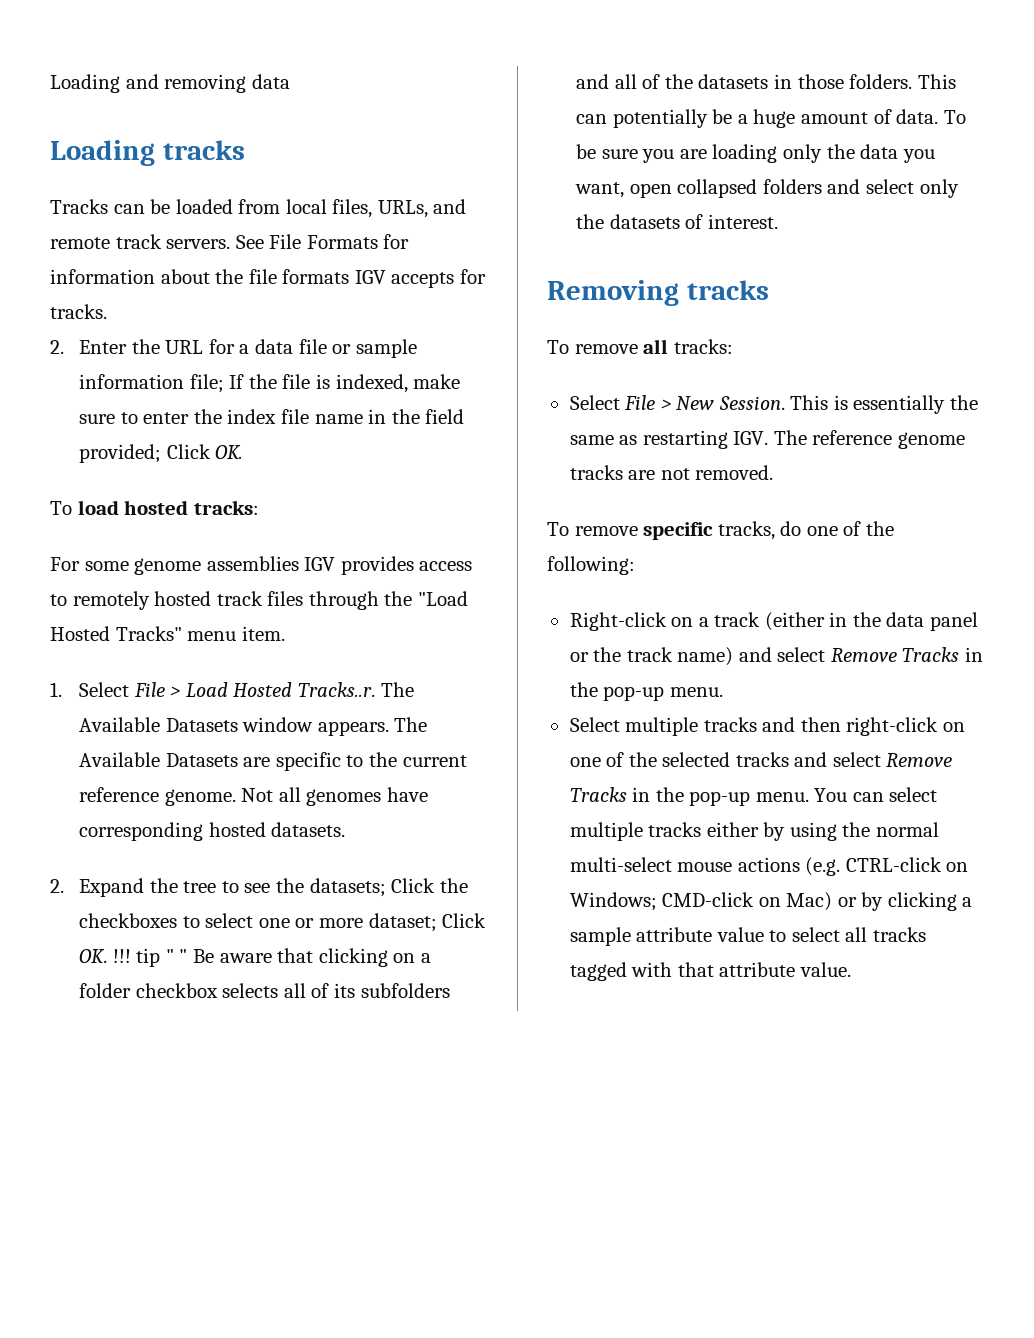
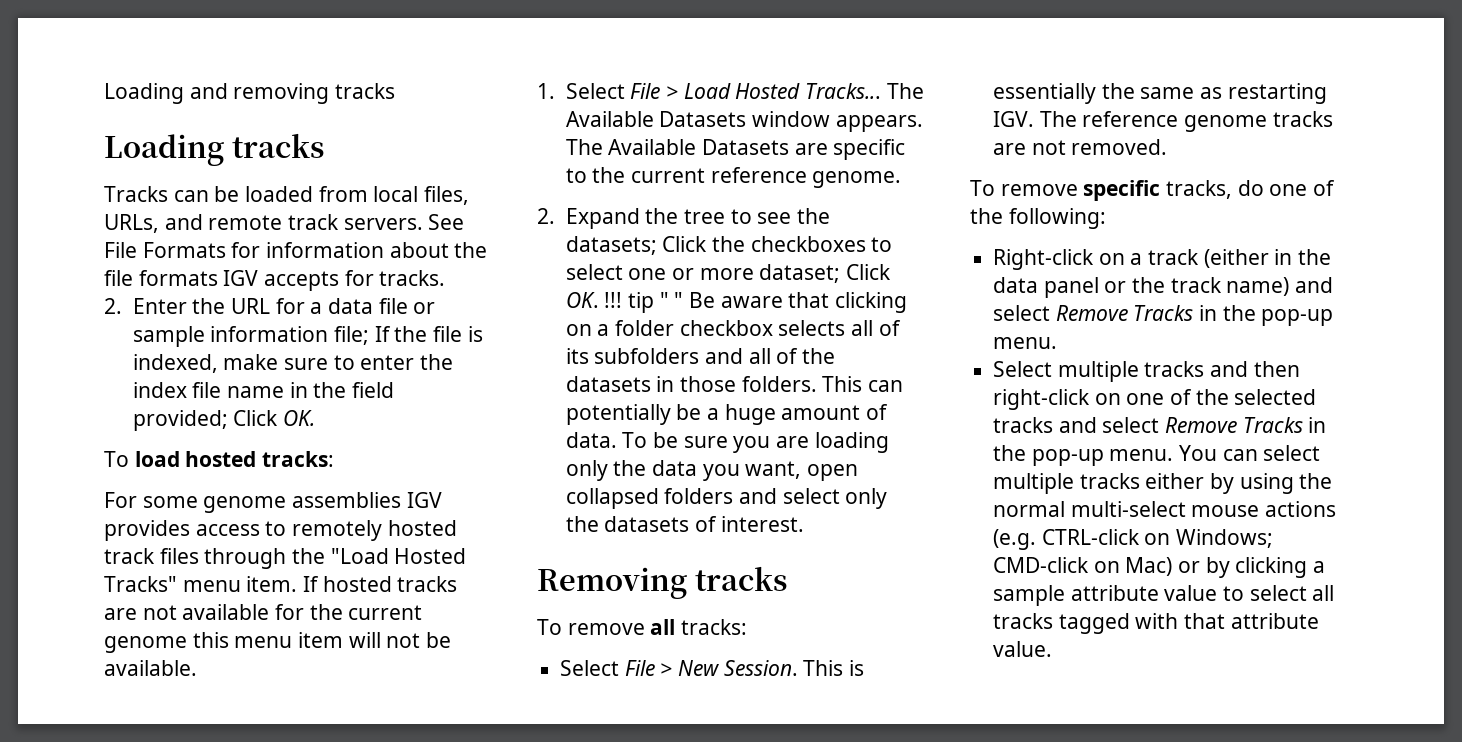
- Loading and removing data
+ Loading and removing tracks
+ If hosted tracks are not available for the current genome this menu item will not be available.
- 1. Select File > Load Hosted Tracks..r. The Available Datasets window appears.
+ 1. Select File > Load Hosted Tracks... The Available Datasets window appears.
- Not all genomes have corresponding hosted datasets.

